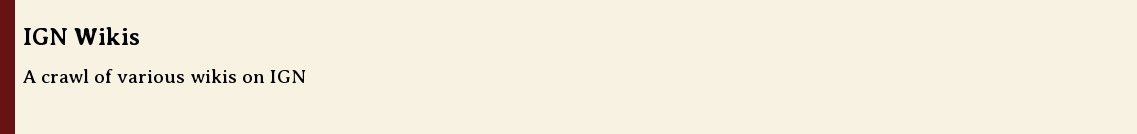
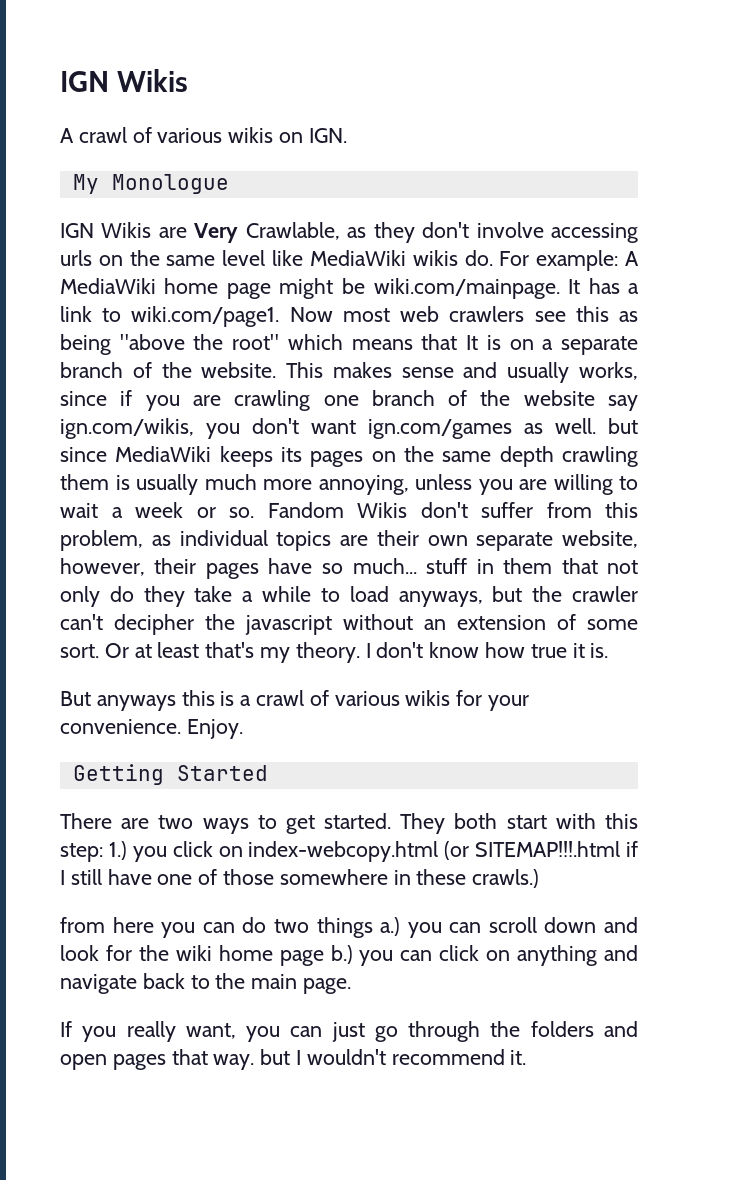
- A crawl of various wikis on IGN
+ A crawl of various wikis on IGN.
+ My Monologue
+ IGN Wikis are Very Crawlable, as they don't involve accessing urls on the same level like MediaWiki wikis do. For example: A MediaWiki home page might be wiki.com/mainpage. It has a link to wiki.com/page1. Now most web crawlers see this as being "above the root" which means that It is on a separate branch of the website. This makes sense and usually works, since if you are crawling one branch of the website say ign.com/wikis, you don't want ign.com/games as well. but since MediaWiki keeps its pages on the same depth crawling them is usually much more annoying, unless you are willing to wait a week or so. Fandom Wikis don't suffer from this problem, as individual topics are their own separate website, however, their pages have so much... stuff in them that not only do they take a while to load anyways, but the crawler can't decipher the javascript without an extension of some sort. Or at least that's my theory. I don't know how true it is.
+ But anyways this is a crawl of various wikis for your convenience. Enjoy.
+ Getting Started
+ There are two ways to get started. They both start with this step: 1.) you click on index-webcopy.html (or SITEMAP!!!.html if I still have one of those somewhere in these crawls.)
+ from here you can do two things a.) you can scroll down and look for the wiki home page b.) you can click on anything and navigate back to the main page.
+ If you really want, you can just go through the folders and open pages that way. but I wouldn't recommend it.

